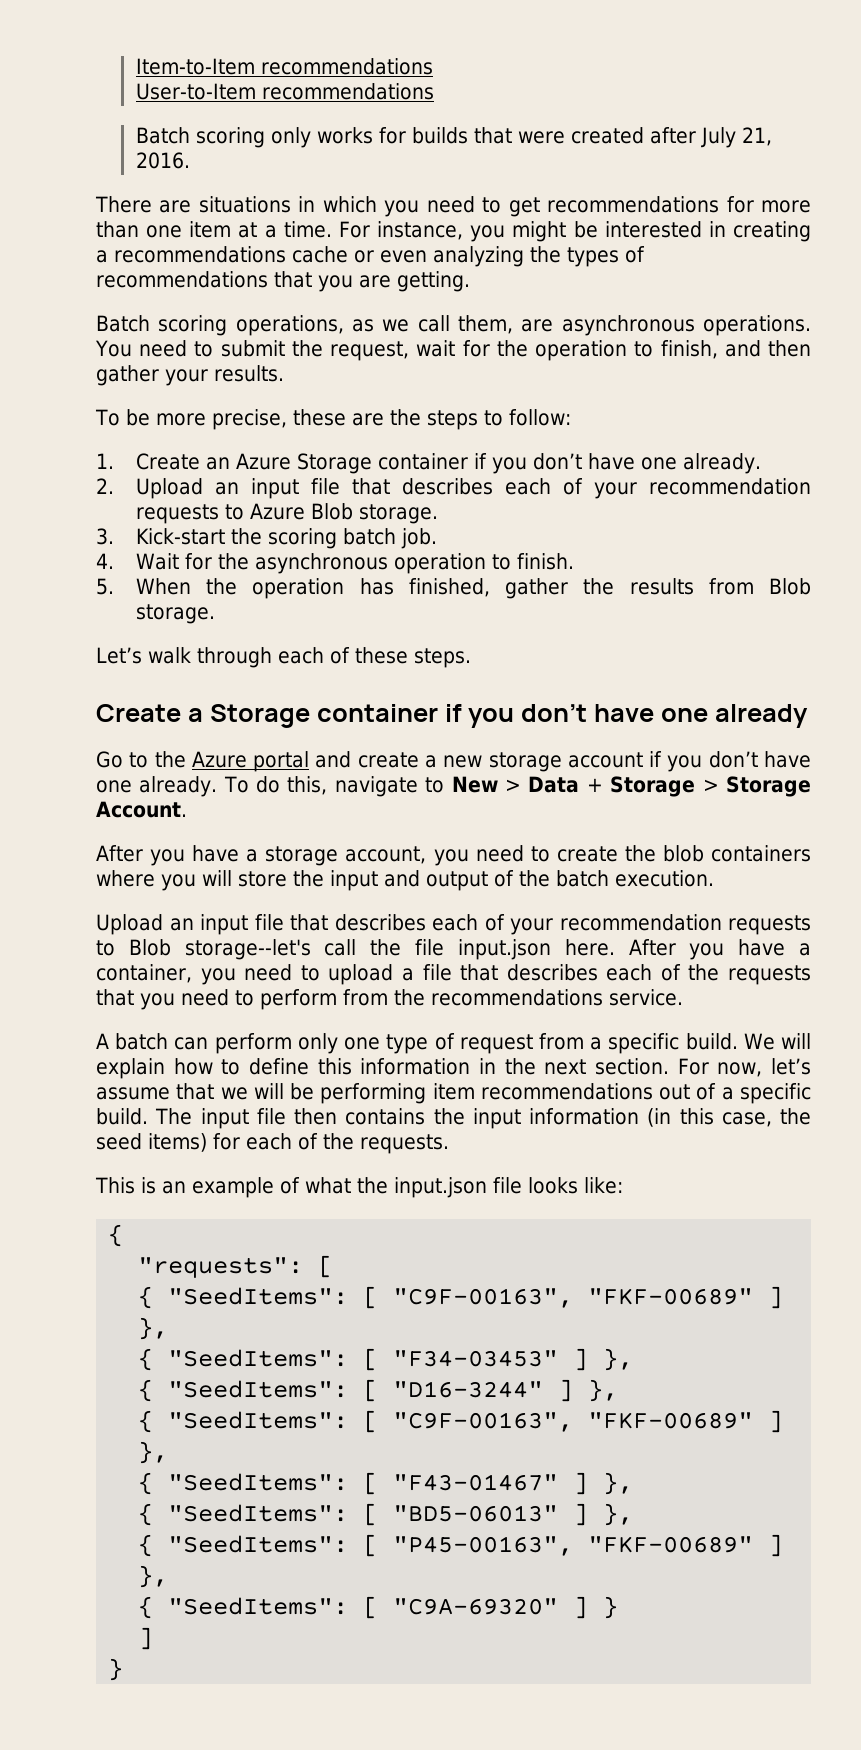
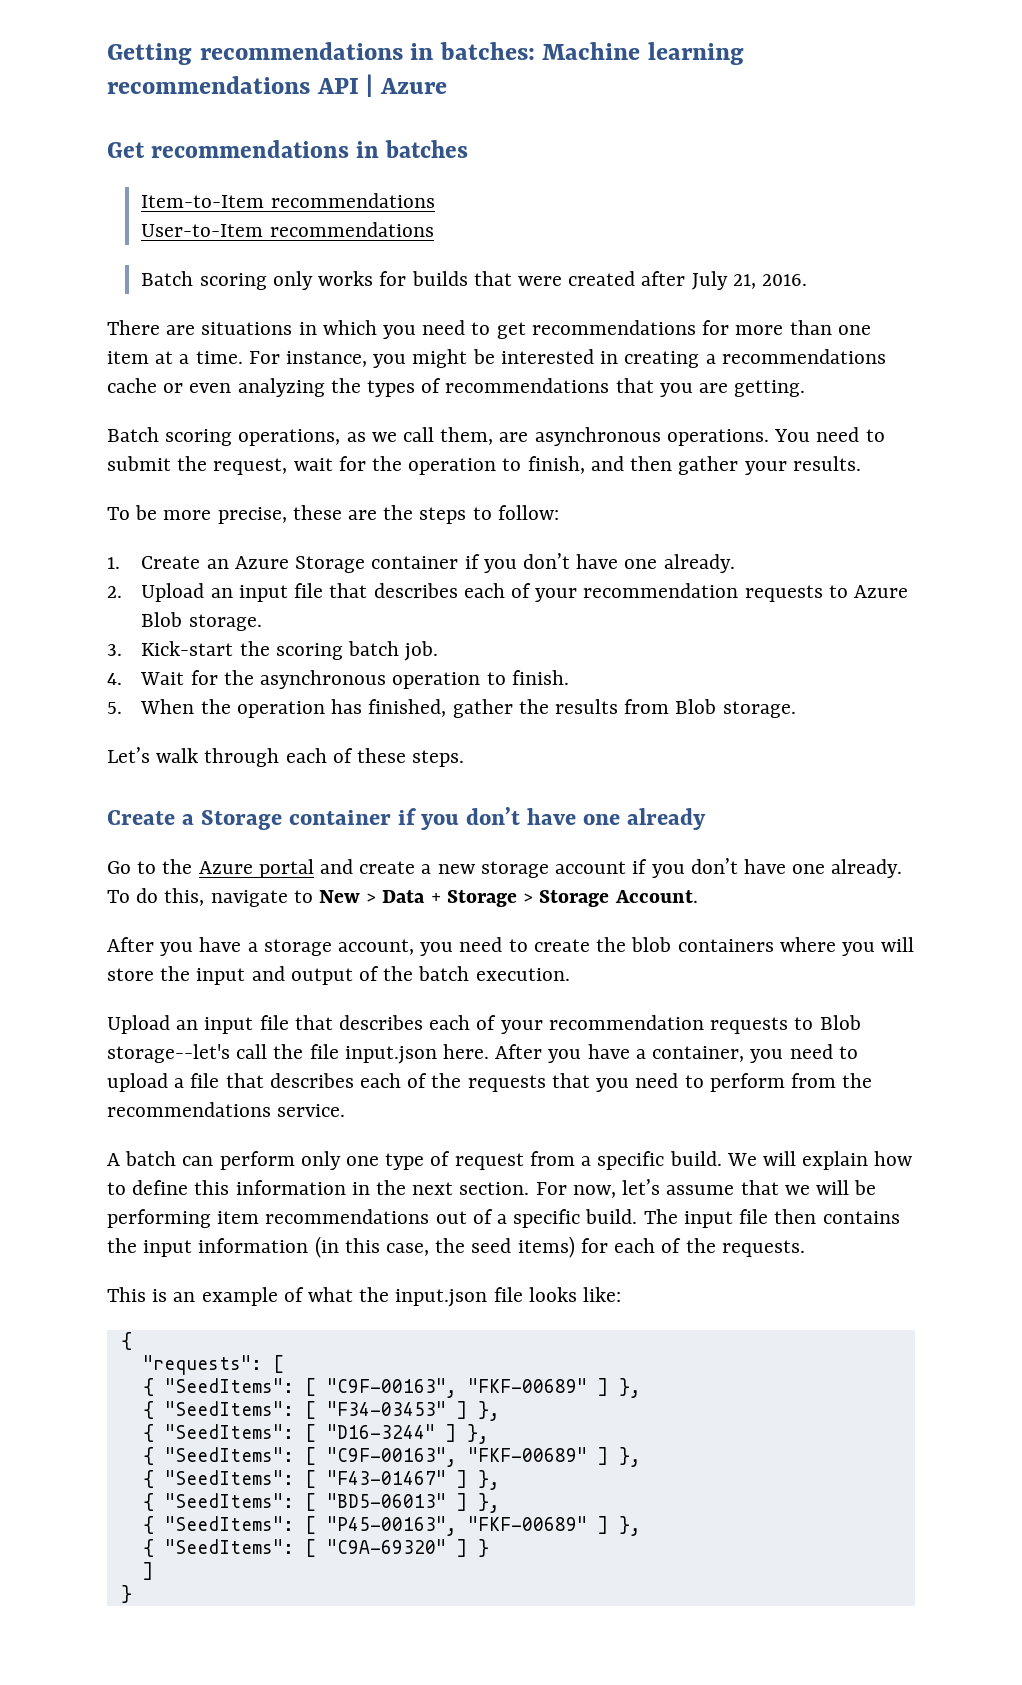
+ Getting recommendations in batches: Machine learning recommendations API | Azure
+ Get recommendations in batches

